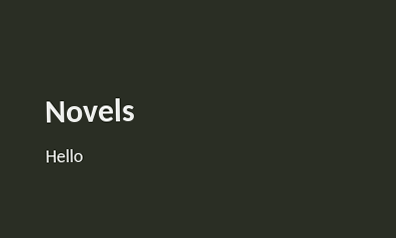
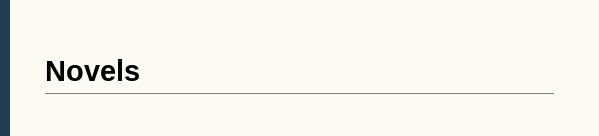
- Hello

